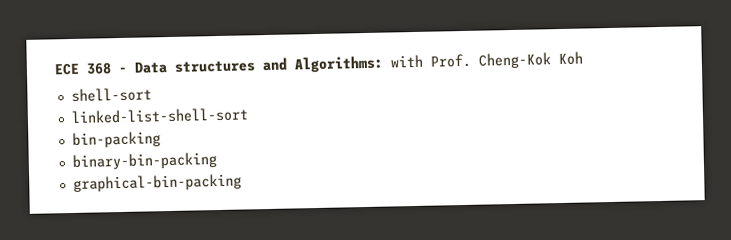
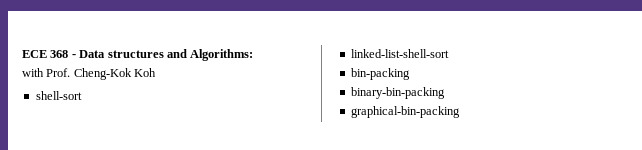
- ECE 368 - Data structures and Algorithms: with Prof. Cheng-Kok Koh
+ ECE 368 - Data structures and Algorithms:
+ with Prof. Cheng-Kok Koh

